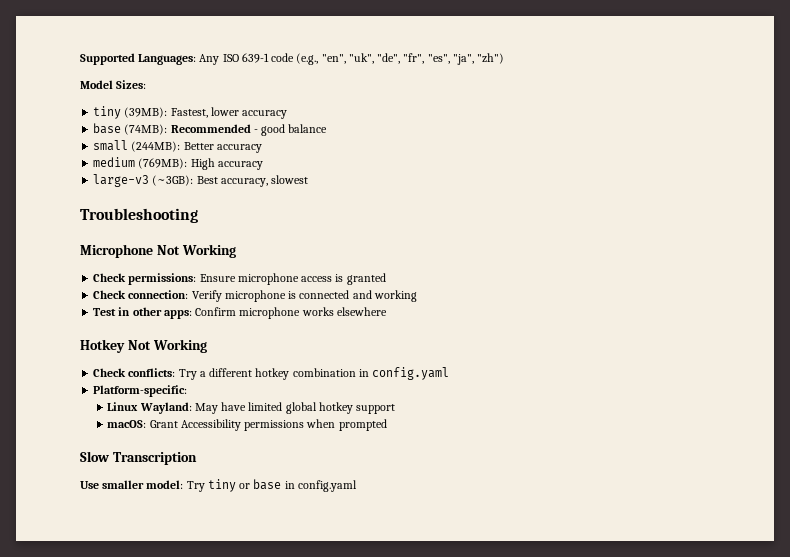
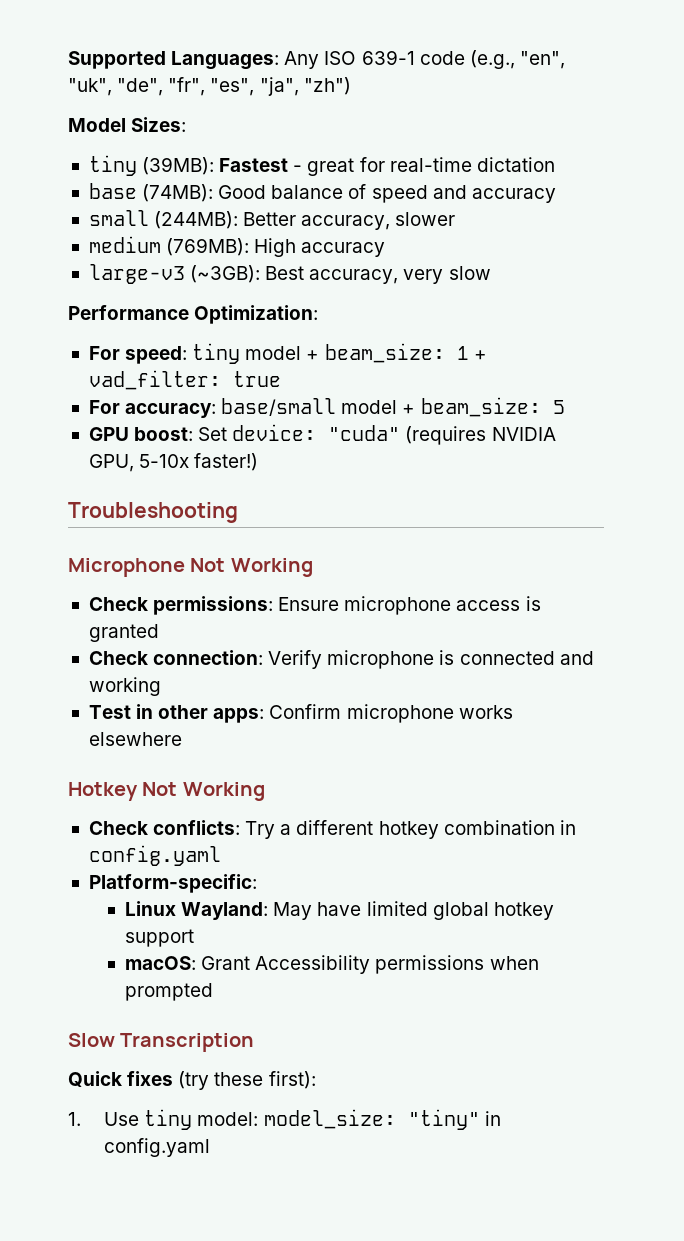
- tiny (39MB): Fastest, lower accuracy
- base (74MB): Recommended - good balance
+ tiny (39MB): Fastest - great for real-time dictation
+ base (74MB): Good balance of speed and accuracy
- small (244MB): Better accuracy
+ small (244MB): Better accuracy, slower
- large-v3 (~3GB): Best accuracy, slowest
+ large-v3 (~3GB): Best accuracy, very slow
+ Performance Optimization:
+ For speed: tiny model + beam_size: 1 + vad_filter: true
+ For accuracy: base/small model + beam_size: 5
+ GPU boost: Set device: "cuda" (requires NVIDIA GPU, 5-10x faster!)
- Use smaller model: Try tiny or base in config.yaml
+ Quick fixes (try these first):
+ 1. Use tiny model: model_size: "tiny" in config.yaml

